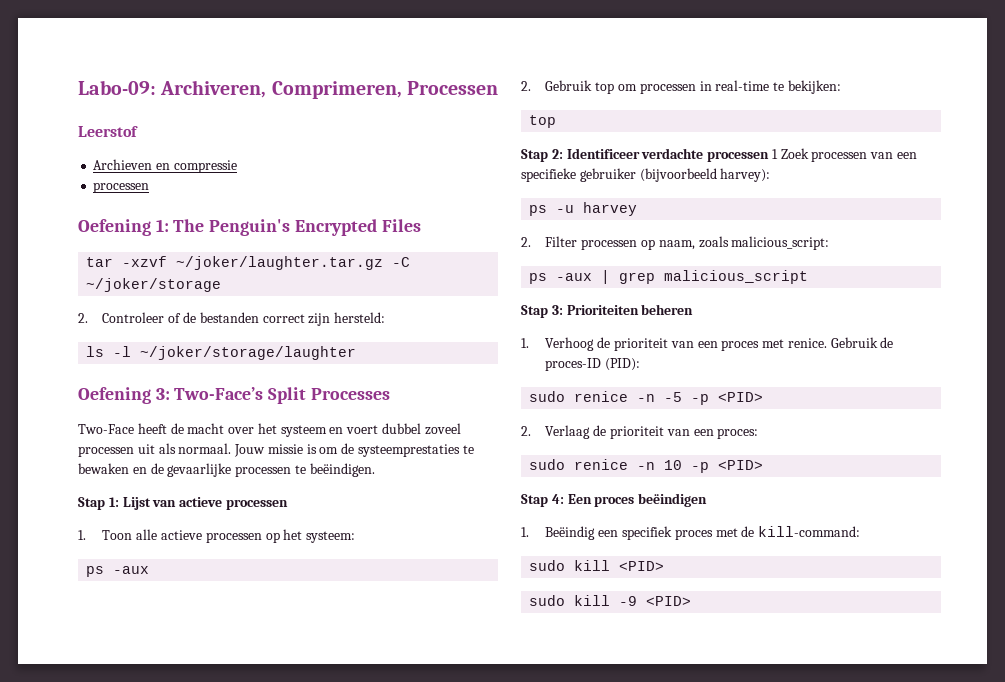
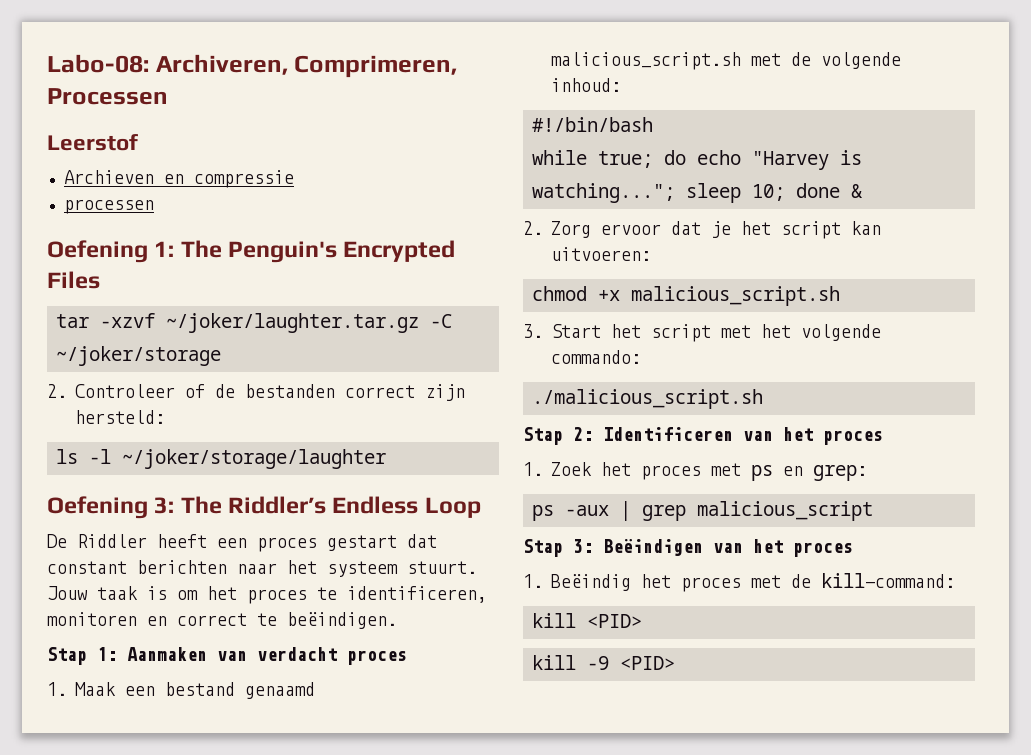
- Labo-09: Archiveren, Comprimeren, Processen
+ Labo-08: Archiveren, Comprimeren, Processen
- Oefening 3: Two-Face’s Split Processes
- Two-Face heeft de macht over het systeem en voert dubbel zoveel processen uit als normaal. Jouw missie is om de systeemprestaties te bewaken en de gevaarlijke processen te beëindigen.
- Stap 1: Lijst van actieve processen
- 1. Toon alle actieve processen op het systeem:
- ps -aux
- 2. Gebruik top om processen in real-time te bekijken:
- top
- Stap 2: Identificeer verdachte processen 1 Zoek processen van een specifieke gebruiker (bijvoorbeeld harvey):
- ps -u harvey
- 2. Filter processen op naam, zoals malicious_script:
+ Oefening 3: The Riddler’s Endless Loop
+ De Riddler heeft een proces gestart dat constant berichten naar het systeem stuurt. Jouw taak is om het proces te identificeren, monitoren en correct te beëindigen.
+ Stap 1: Aanmaken van verdacht proces
+ 1. Maak een bestand genaamd malicious_script.sh met de volgende inhoud:
+ #!/bin/bash
+ while true; do echo "Harvey is watching..."; sleep 10; done &
+ 2. Zorg ervoor dat je het script kan uitvoeren:
+ chmod +x malicious_script.sh
+ 3. Start het script met het volgende commando:
+ ./malicious_script.sh
+ Stap 2: Identificeren van het proces
+ 1. Zoek het proces met ps en grep:
- Stap 3: Prioriteiten beheren
- 1. Verhoog de prioriteit van een proces met renice. Gebruik de proces-ID (PID):
- sudo renice -n -5 -p <PID>
- 2. Verlaag de prioriteit van een proces:
- sudo renice -n 10 -p <PID>
- Stap 4: Een proces beëindigen
+ Stap 3: Beëindigen van het proces
- 1. Beëindig een specifiek proces met de kill-command:
+ 1. Beëindig het proces met de kill-command:
- sudo kill <PID>
+ kill <PID>
- sudo kill -9 <PID>
+ kill -9 <PID>

